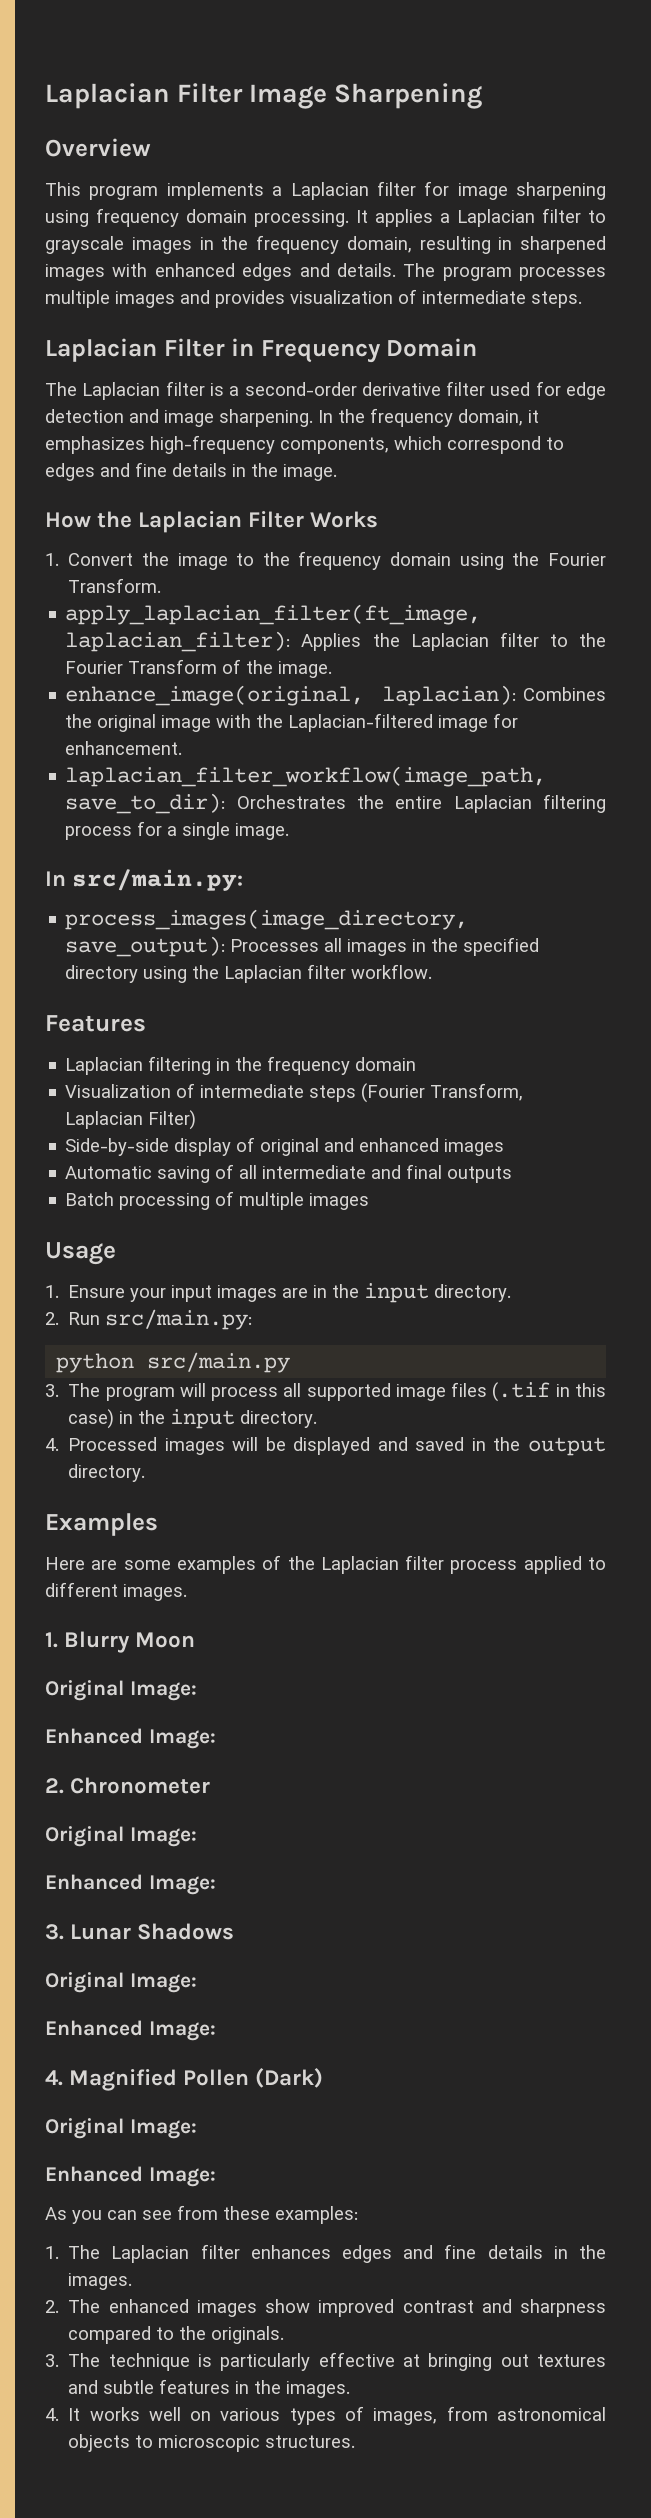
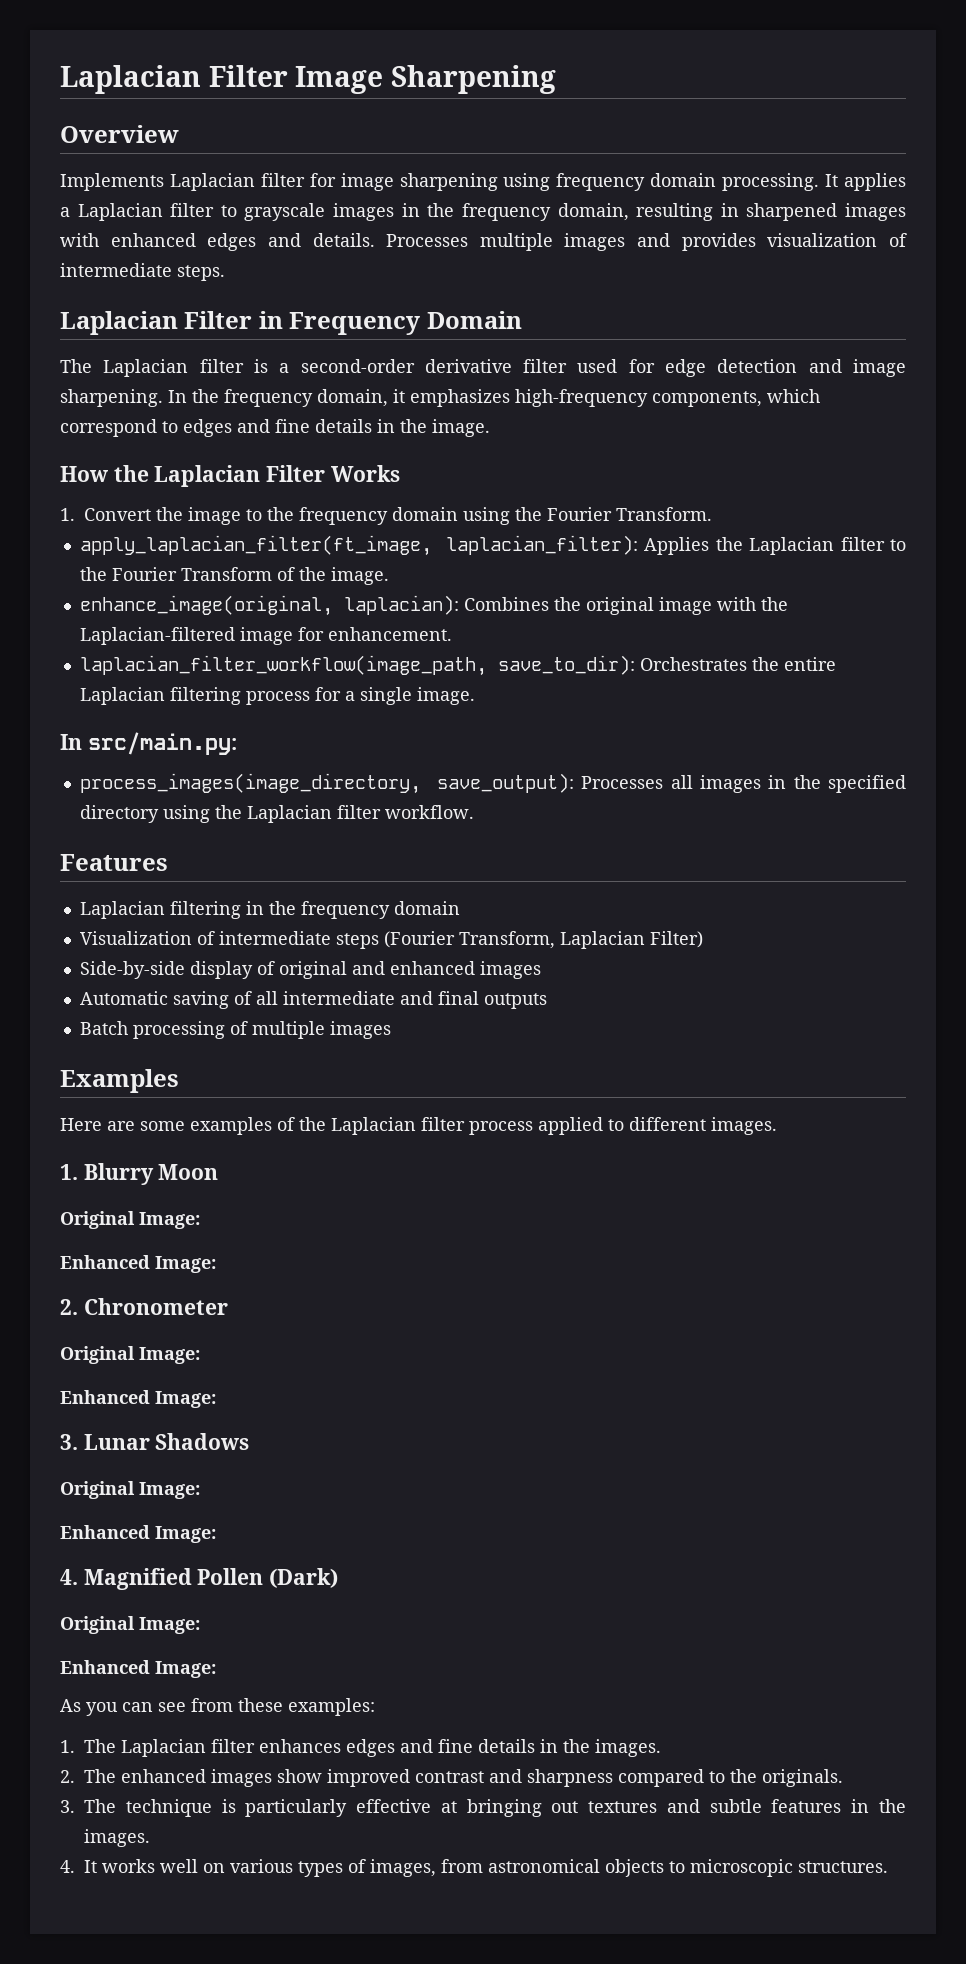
- This program implements a Laplacian filter for image sharpening using frequency domain processing.
+ Implements Laplacian filter for image sharpening using frequency domain processing.
- The program processes multiple images and provides visualization of intermediate steps.
+ Processes multiple images and provides visualization of intermediate steps.
- Usage
- 1. Ensure your input images are in the input directory.
- 2. Run src/main.py:
- python src/main.py
- 3. The program will process all supported image files (.tif in this case) in the input directory.
- 4. Processed images will be displayed and saved in the output directory.

